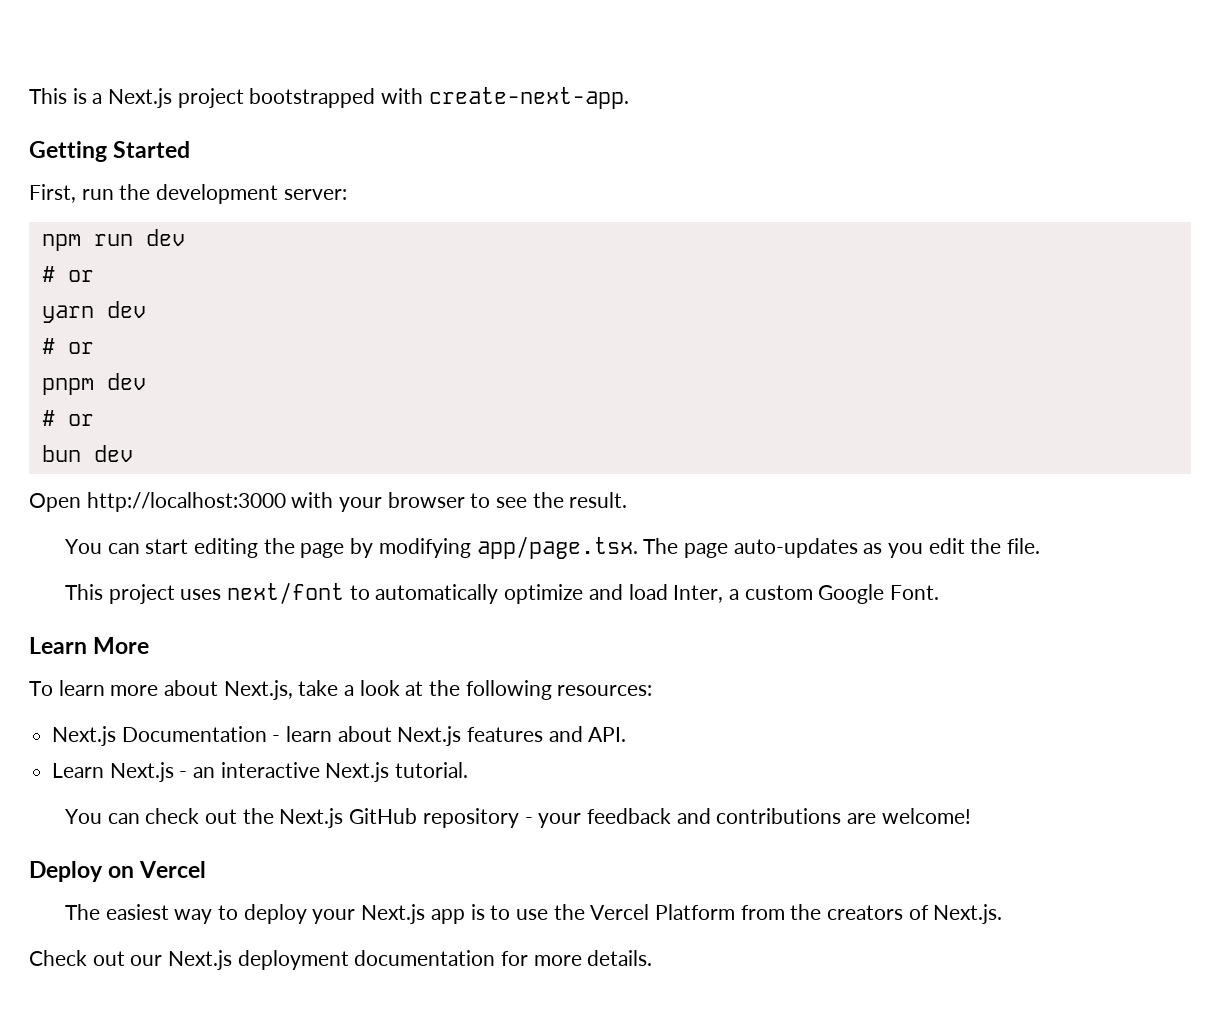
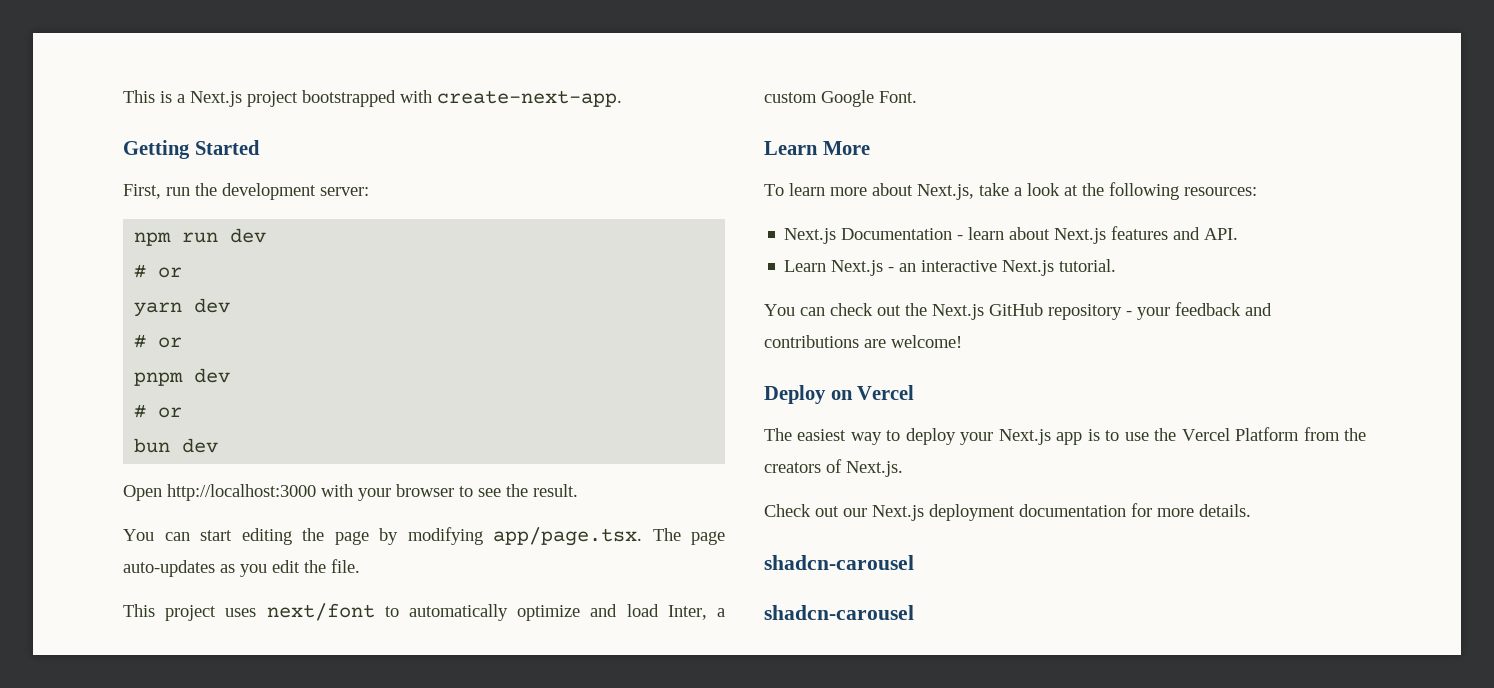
  Check out our Next.js deployment documentation for more details.
+ shadcn-carousel
+ shadcn-carousel

